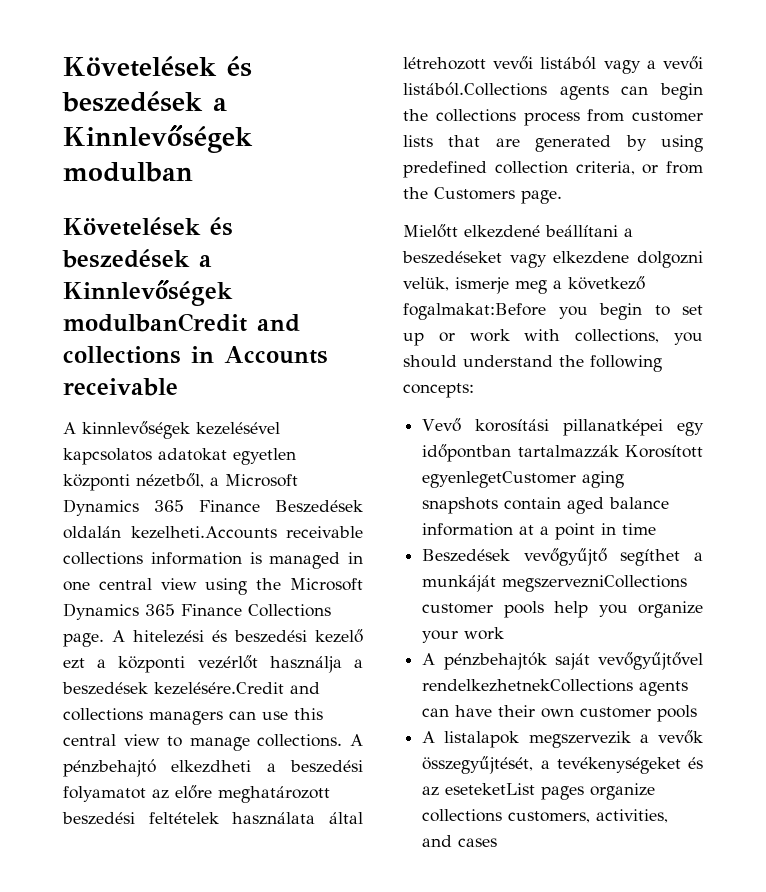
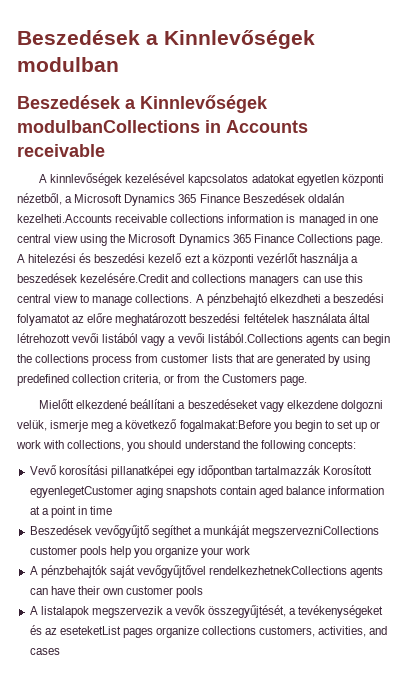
- Követelések és beszedések a Kinnlevőségek modulban
+ Beszedések a Kinnlevőségek modulban
- Követelések és beszedések a Kinnlevőségek modulbanCredit and collections in Accounts receivable
+ Beszedések a Kinnlevőségek modulbanCollections in Accounts receivable

